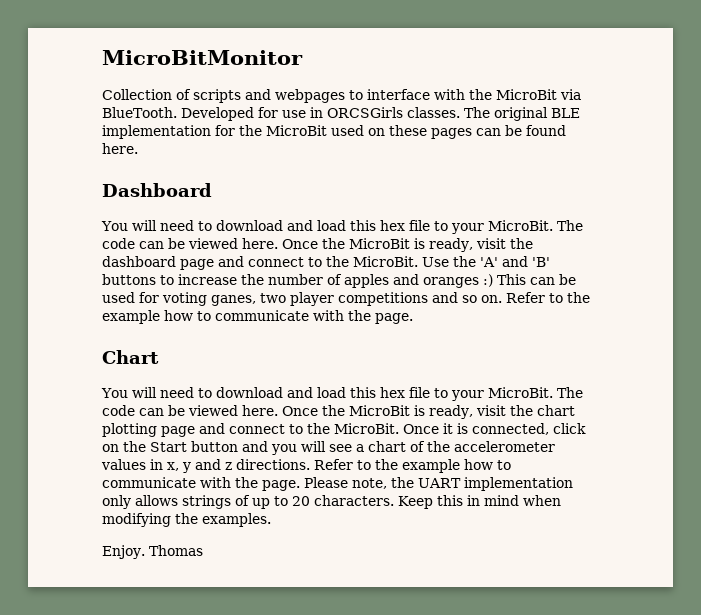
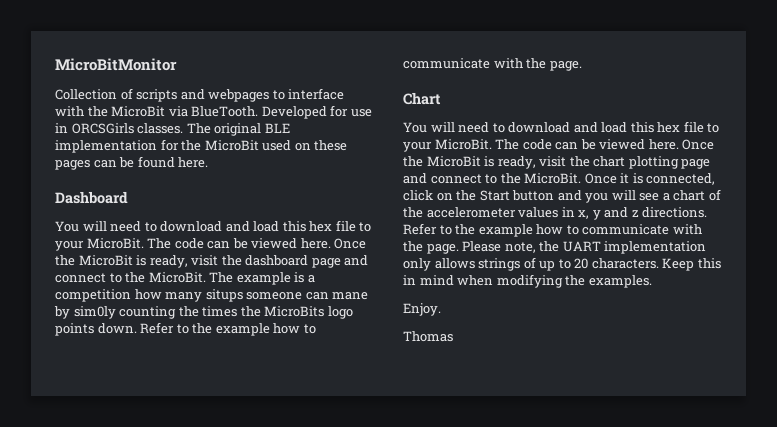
- Use the 'A' and 'B' buttons to increase the number of apples and oranges :) This can be used for voting ganes, two player competitions and so on.
+ The example is a competition how many situps someone can mane by sim0ly counting the times the MicroBits logo points down.
- Enjoy. Thomas
+ Enjoy.
+ Thomas

